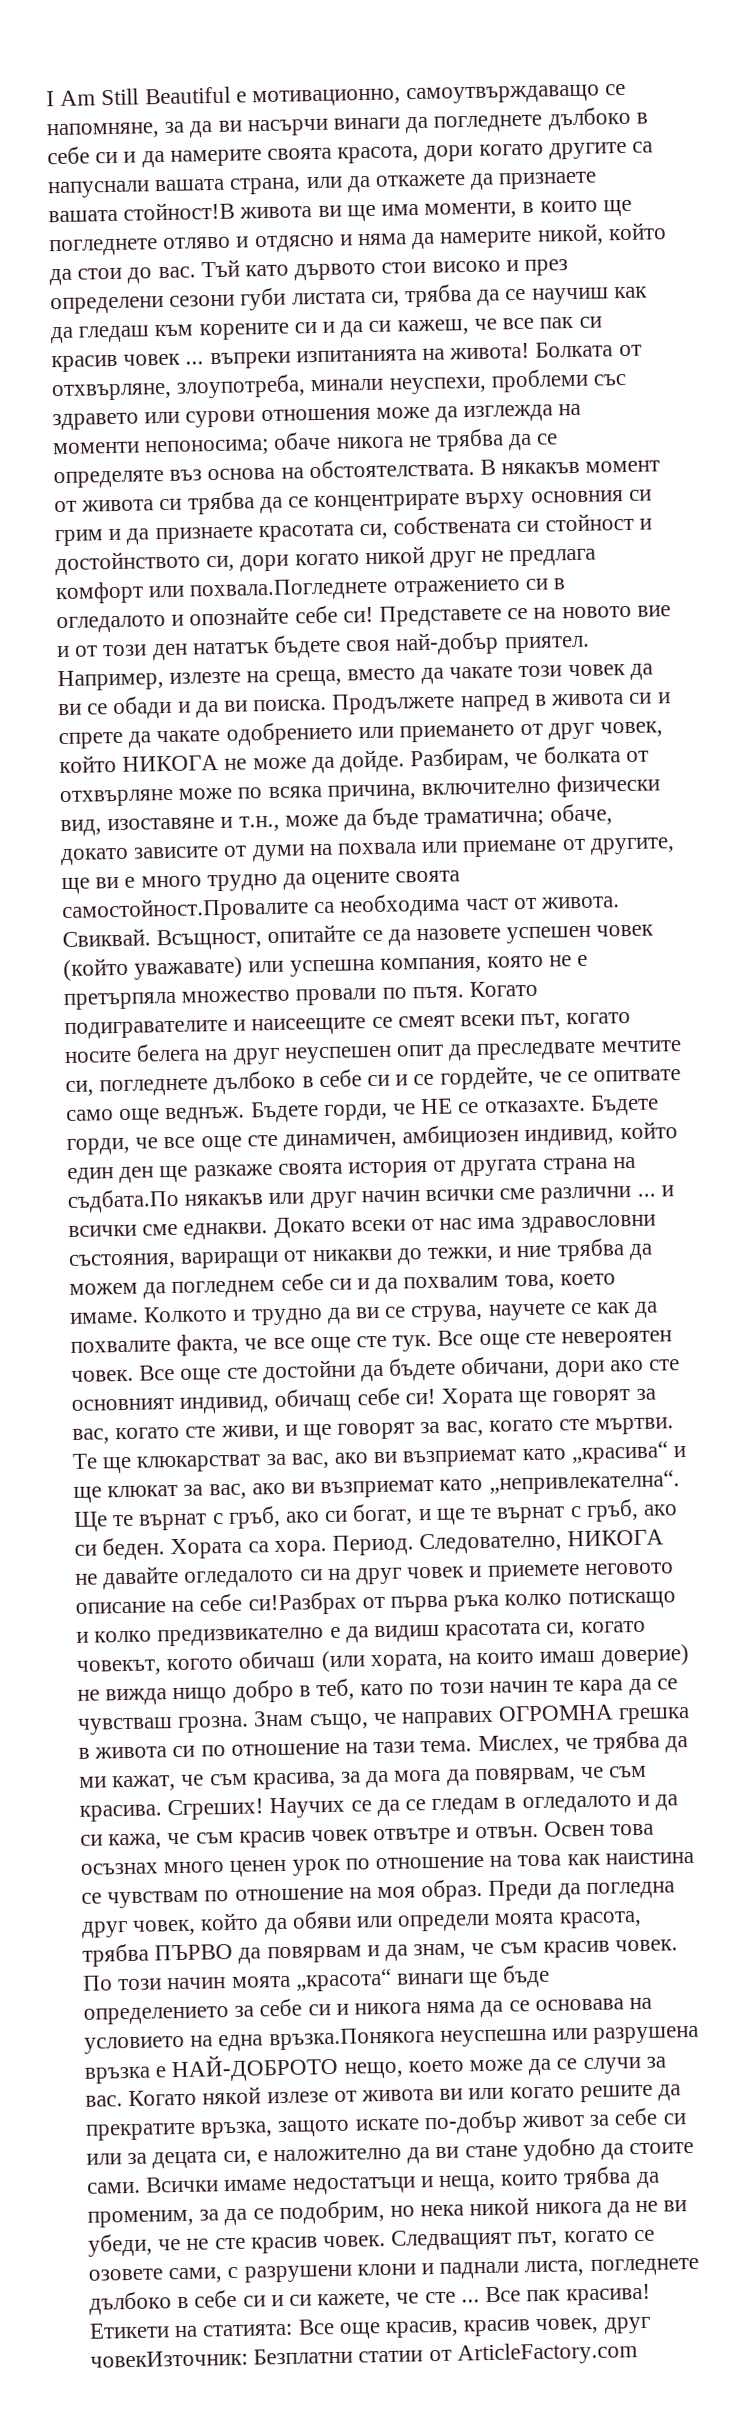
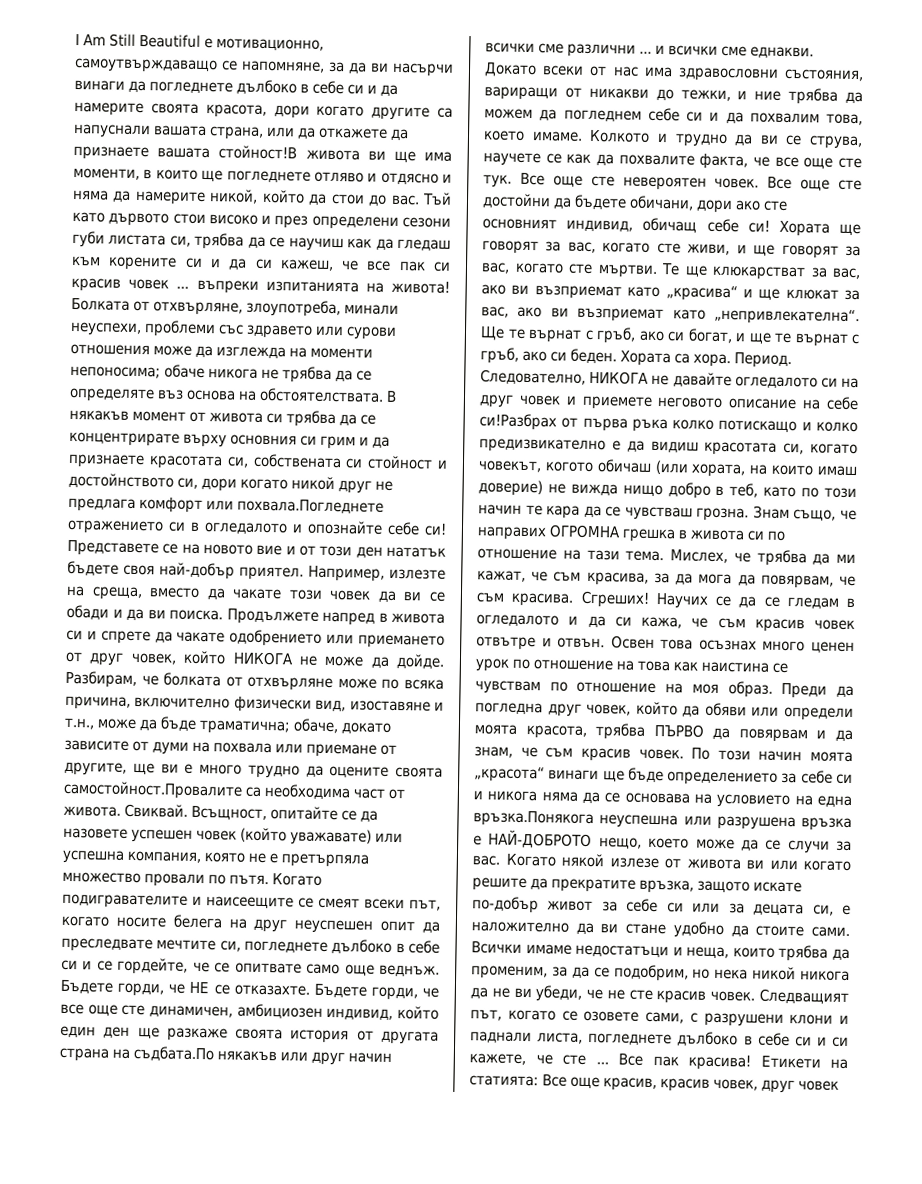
- Етикети на статията: Все още красив, красив човек, друг човекИзточник: Безплатни статии от ArticleFactory.com
+ Етикети на статията: Все още красив, красив човек, друг човек

